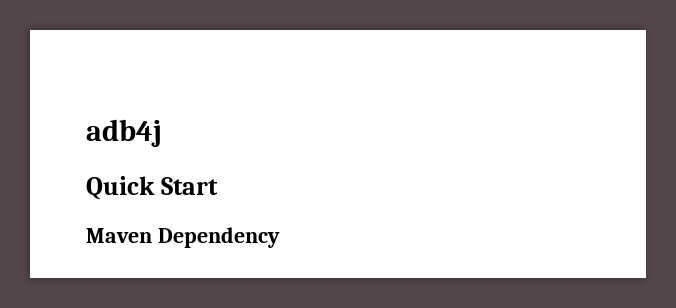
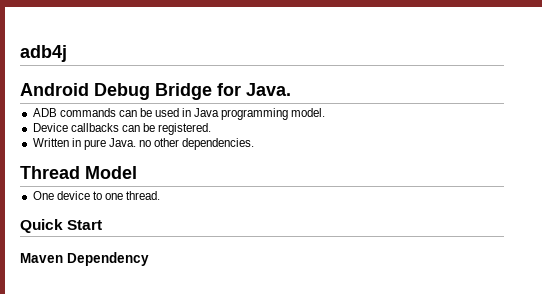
+ Android Debug Bridge for Java.
+ ADB commands can be used in Java programming model.
+ Device callbacks can be registered.
+ Written in pure Java. no other dependencies.
+ Thread Model
+ One device to one thread.

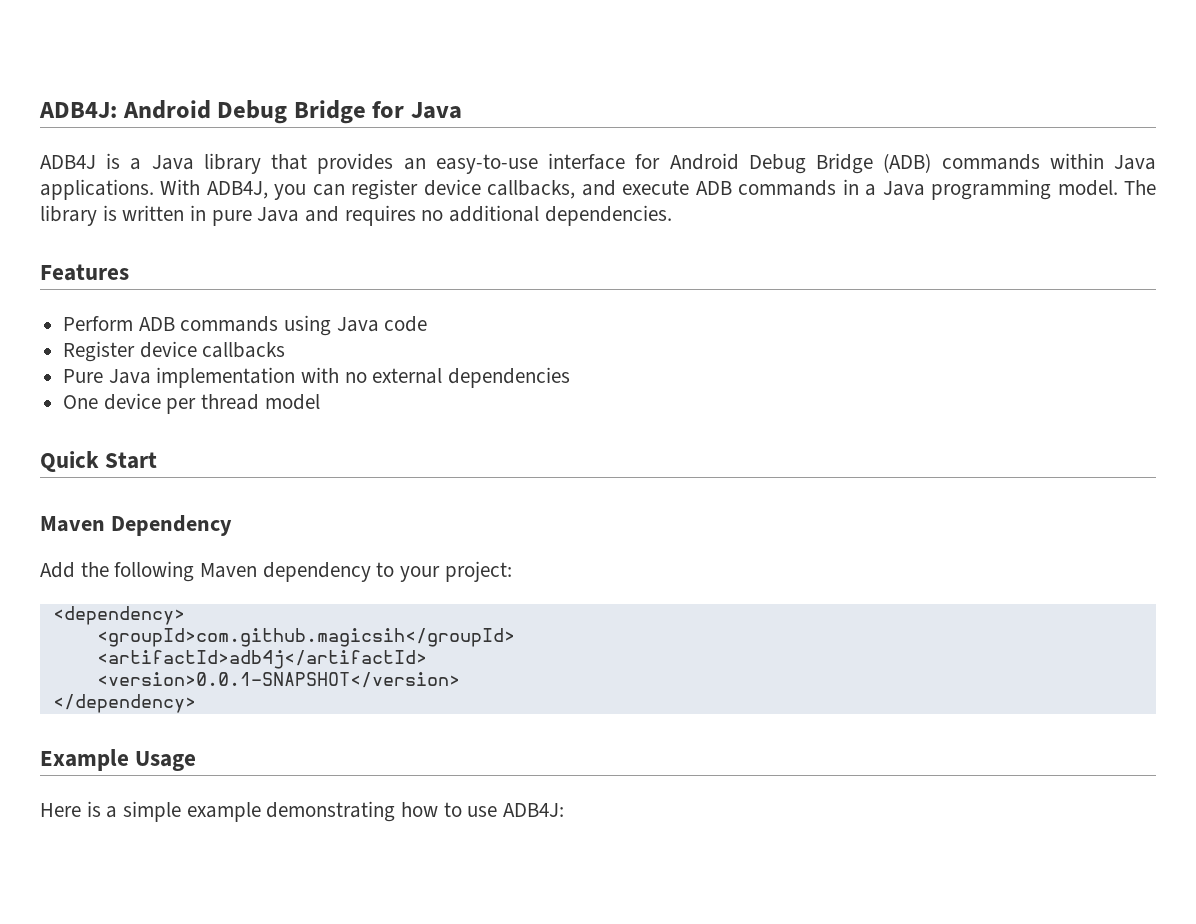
- adb4j
- Android Debug Bridge for Java.
- ADB commands can be used in Java programming model.
- Device callbacks can be registered.
- Written in pure Java. no other dependencies.
- Thread Model
+ ADB4J: Android Debug Bridge for Java
+ ADB4J is a Java library that provides an easy-to-use interface for Android Debug Bridge (ADB) commands within Java applications. With ADB4J, you can register device callbacks, and execute ADB commands in a Java programming model. The library is written in pure Java and requires no additional dependencies.
+ Features
+ Perform ADB commands using Java code
+ Register device callbacks
+ Pure Java implementation with no external dependencies
- One device to one thread.
+ One device per thread model
+ Add the following Maven dependency to your project:
+ <dependency>
+ <groupId>com.github.magicsih</groupId>
+ <artifactId>adb4j</artifactId>
+ <version>0.0.1-SNAPSHOT</version>
+ </dependency>
+ Example Usage
+ Here is a simple example demonstrating how to use ADB4J:

